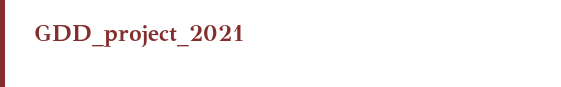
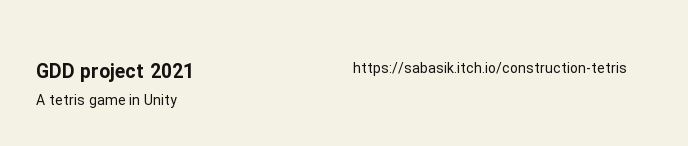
- GDD_project_2021
+ GDD project 2021
+ A tetris game in Unity https://sabasik.itch.io/construction-tetris

